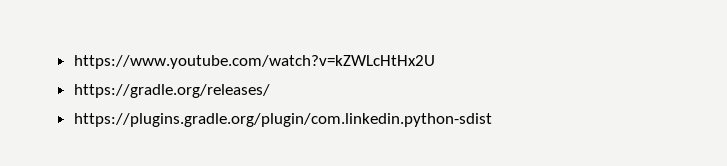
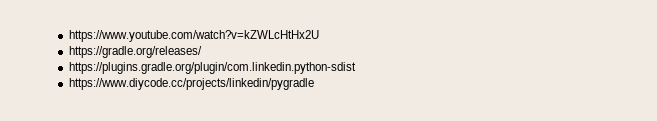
+ https://www.diycode.cc/projects/linkedin/pygradle

